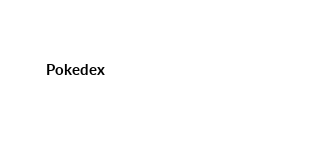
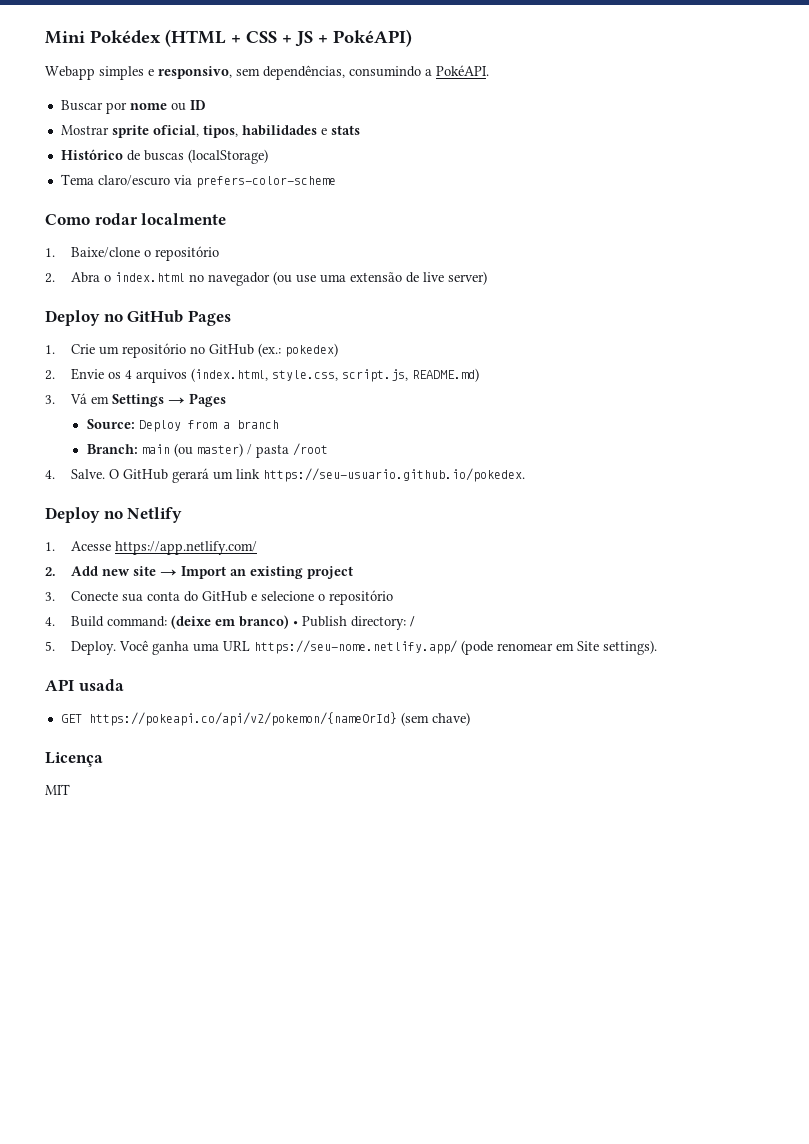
- Pokedex
+ Mini Pokédex (HTML + CSS + JS + PokéAPI)
+ Webapp simples e responsivo, sem dependências, consumindo a PokéAPI.
+ Buscar por nome ou ID
+ Mostrar sprite oficial, tipos, habilidades e stats
+ Histórico de buscas (localStorage)
+ Tema claro/escuro via prefers-color-scheme
+ Como rodar localmente
+ 1. Baixe/clone o repositório
+ 2. Abra o index.html no navegador (ou use uma extensão de live server)
+ Deploy no GitHub Pages
+ 1. Crie um repositório no GitHub (ex.: pokedex)
+ 2. Envie os 4 arquivos (index.html, style.css, script.js, README.md)
+ 3. Vá em Settings → Pages
+ Source: Deploy from a branch
+ Branch: main (ou master) / pasta /root
+ 4. Salve. O GitHub gerará um link https://seu-usuario.github.io/pokedex.
+ Deploy no Netlify
+ 1. Acesse https://app.netlify.com/
+ 2. Add new site → Import an existing project
+ 3. Conecte sua conta do GitHub e selecione o repositório
+ 4. Build command: (deixe em branco) • Publish directory: /
+ 5. Deploy. Você ganha uma URL https://seu-nome.netlify.app/ (pode renomear em Site settings).
+ API usada
+ GET https://pokeapi.co/api/v2/pokemon/{nameOrId} (sem chave)
+ Licença
+ MIT

